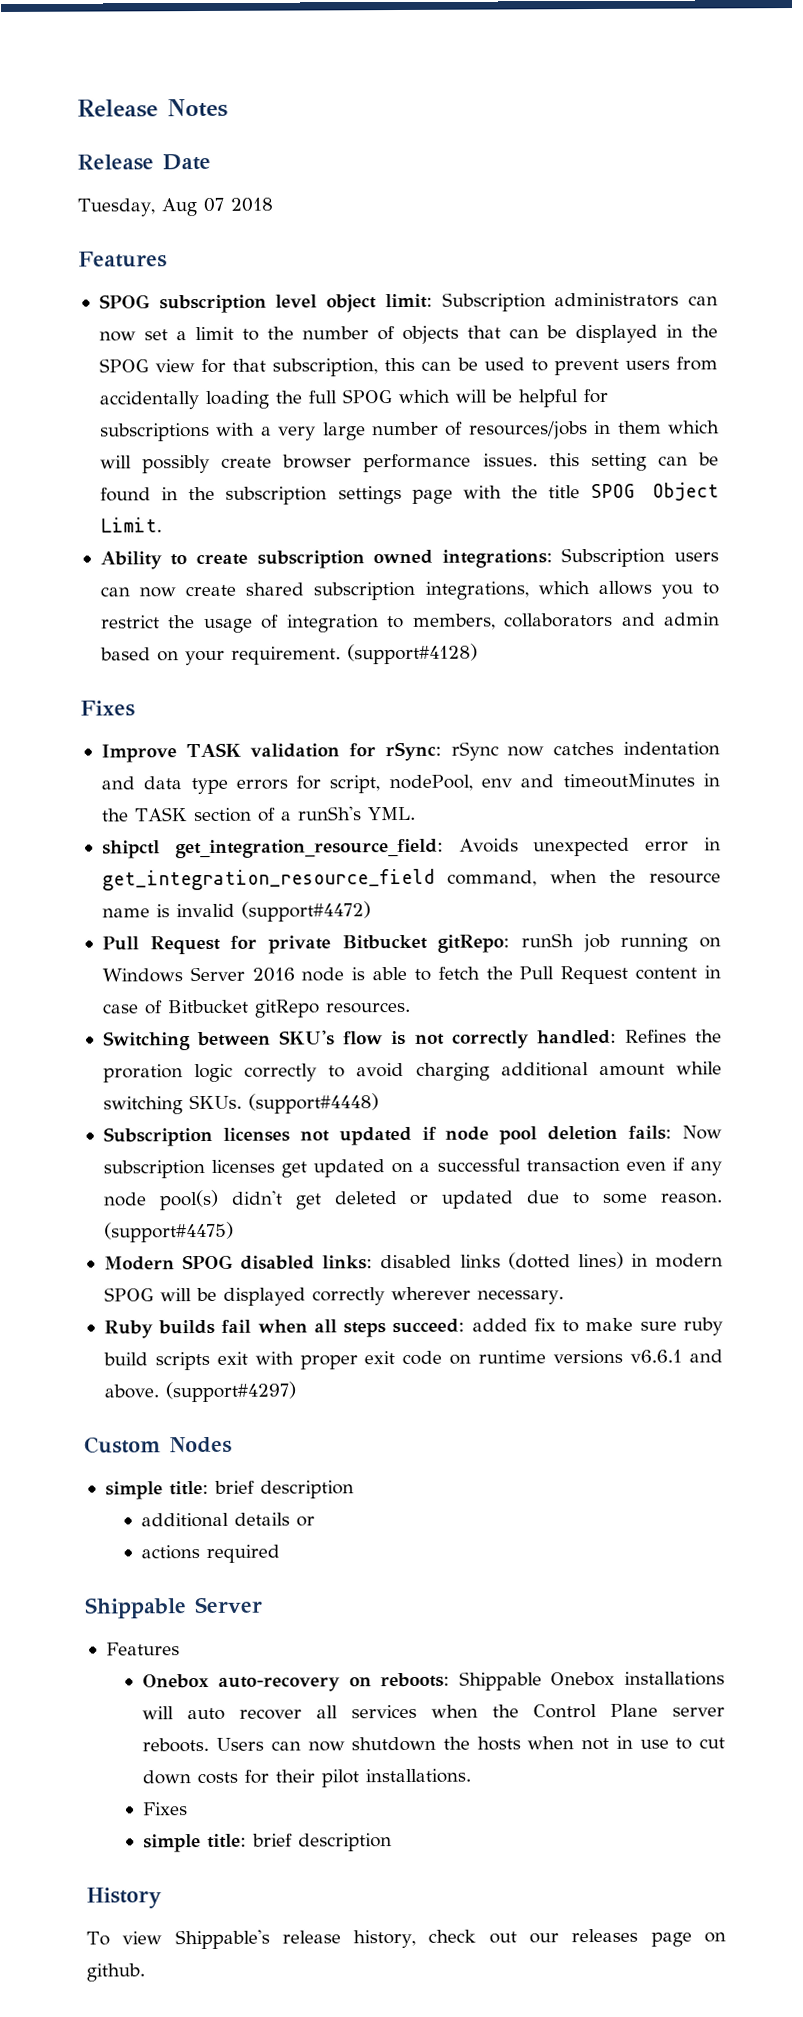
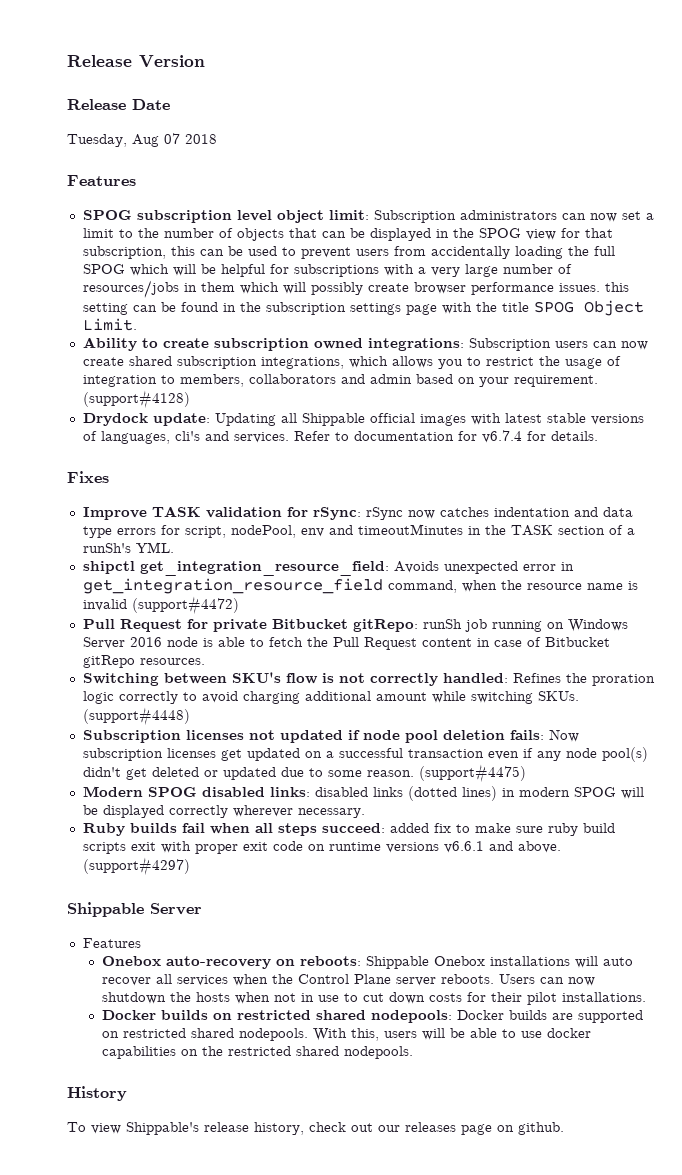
- Release Notes
+ Release Version
+ Drydock update: Updating all Shippable official images with latest stable versions of languages, cli's and services. Refer to documentation for v6.7.4 for details.
- Custom Nodes
- simple title: brief description
- additional details or
- actions required
  Users can now shutdown the hosts when not in use to cut down costs for their pilot installations.
- Fixes
- simple title: brief description
+ Docker builds on restricted shared nodepools: Docker builds are supported on restricted shared nodepools. With this, users will be able to use docker capabilities on the restricted shared nodepools.

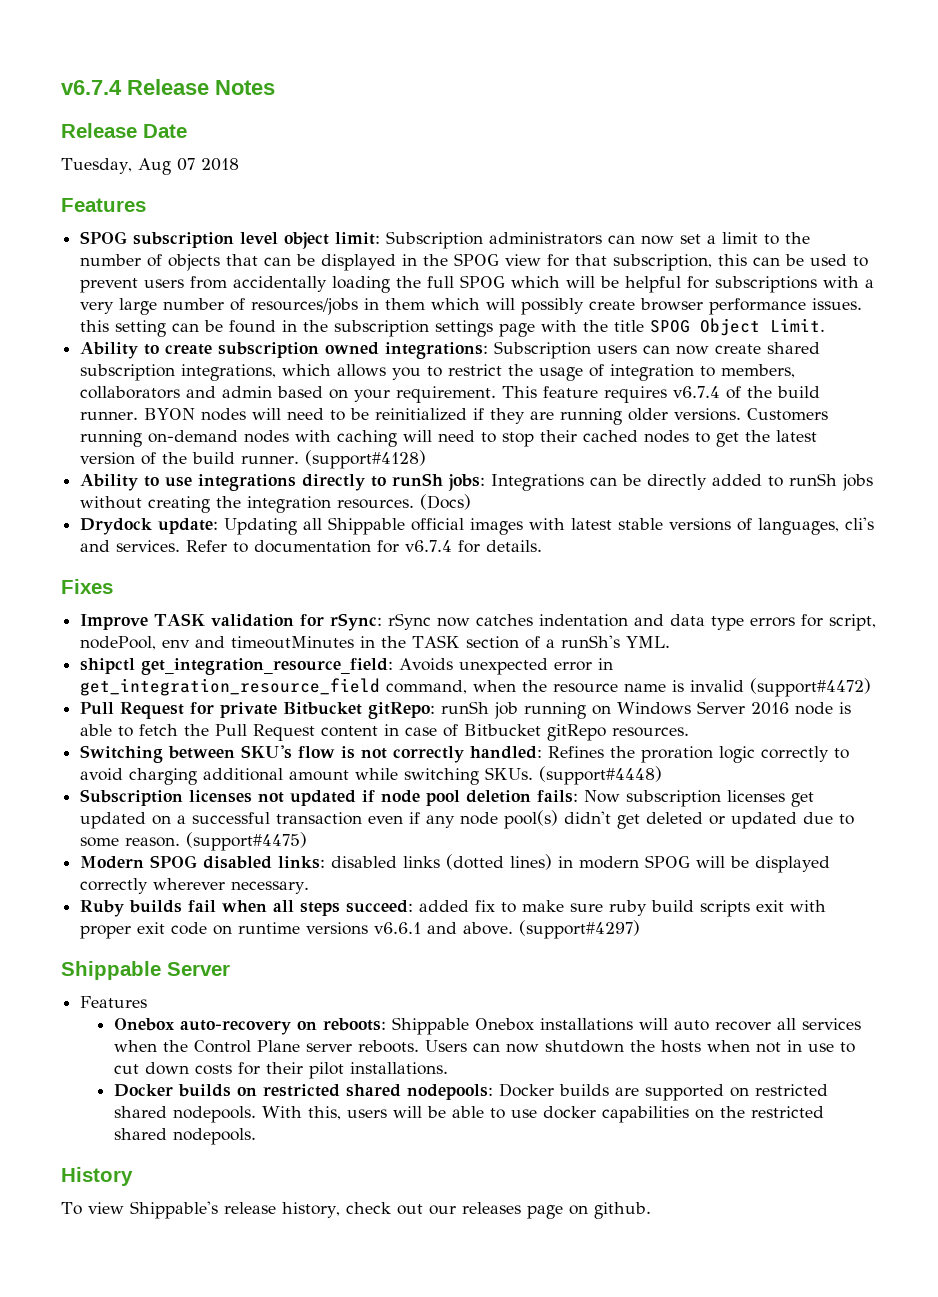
- Release Version
+ v6.7.4 Release Notes
- (support#4128)
+ This feature requires v6.7.4 of the build runner. BYON nodes will need to be reinitialized if they are running older versions. Customers running on-demand nodes with caching will need to stop their cached nodes to get the latest version of the build runner. (support#4128)
+ Ability to use integrations directly to runSh jobs: Integrations can be directly added to runSh jobs without creating the integration resources. (Docs)

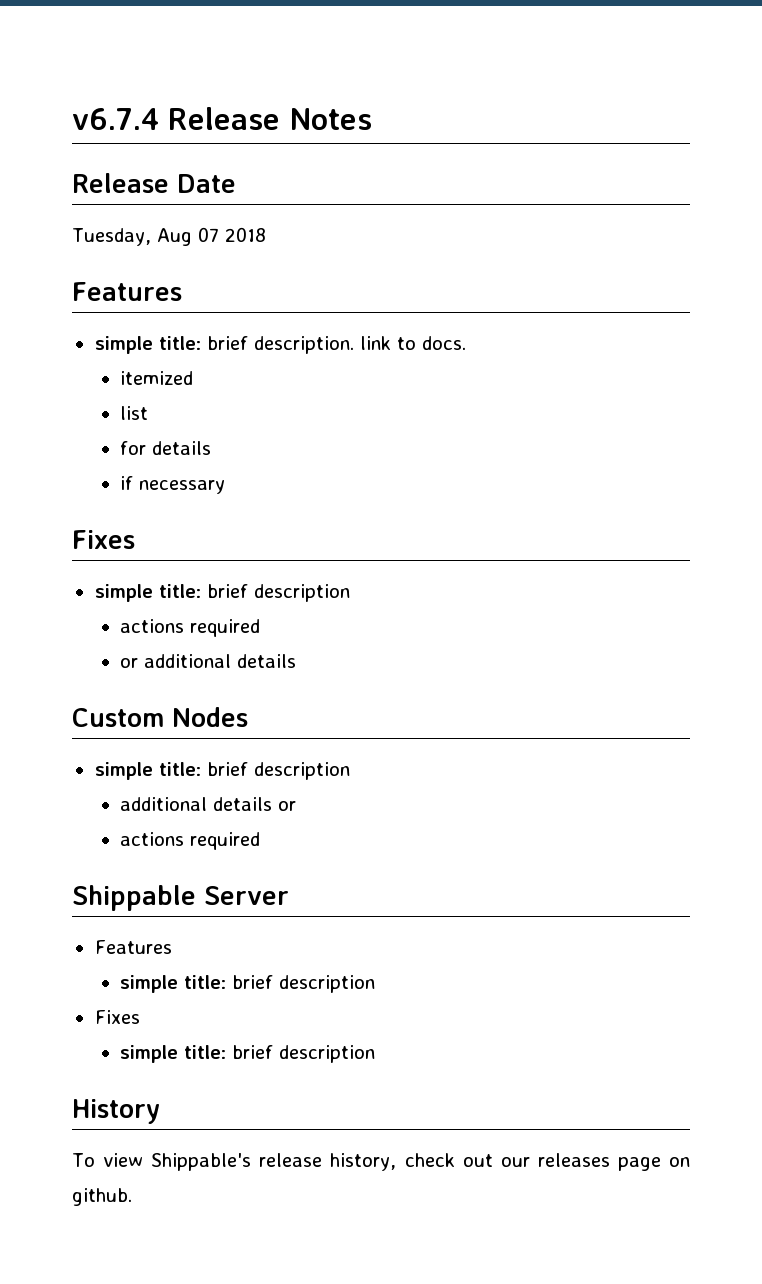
- SPOG subscription level object limit: Subscription administrators can now set a limit to the number of objects that can be displayed in the SPOG view for that subscription, this can be used to prevent users from accidentally loading the full SPOG which will be helpful for subscriptions with a very large number of resources/jobs in them which will possibly create browser performance issues. this setting can be found in the subscription settings page with the title SPOG Object Limit.
- Ability to create subscription owned integrations: Subscription users can now create shared subscription integrations, which allows you to restrict the usage of integration to members, collaborators and admin based on your requirement. This feature requires v6.7.4 of the build runner. BYON nodes will need to be reinitialized if they are running older versions. Customers running on-demand nodes with caching will need to stop their cached nodes to get the latest version of the build runner. (support#4128)
- Ability to use integrations directly to runSh jobs: Integrations can be directly added to runSh jobs without creating the integration resources. (Docs)
- Drydock update: Updating all Shippable official images with latest stable versions of languages, cli's and services. Refer to documentation for v6.7.4 for details.
+ simple title: brief description. link to docs.
+ itemized
+ list
+ for details
+ if necessary
  Fixes
- Improve TASK validation for rSync: rSync now catches indentation and data type errors for script, nodePool, env and timeoutMinutes in the TASK section of a runSh's YML.
- shipctl get_integration_resource_field: Avoids unexpected error in get_integration_resource_field command, when the resource name is invalid (support#4472)
- Pull Request for private Bitbucket gitRepo: runSh job running on Windows Server 2016 node is able to fetch the Pull Request content in case of Bitbucket gitRepo resources.
- Switching between SKU's flow is not correctly handled: Refines the proration logic correctly to avoid charging additional amount while switching SKUs. (support#4448)
- Subscription licenses not updated if node pool deletion fails: Now subscription licenses get updated on a successful transaction even if any node pool(s) didn't get deleted or updated due to some reason. (support#4475)
- Modern SPOG disabled links: disabled links (dotted lines) in modern SPOG will be displayed correctly wherever necessary.
- Ruby builds fail when all steps succeed: added fix to make sure ruby build scripts exit with proper exit code on runtime versions v6.6.1 and above. (support#4297)
+ simple title: brief description
+ actions required
+ or additional details
+ Custom Nodes
+ simple title: brief description
+ additional details or
+ actions required
  Shippable Server
  Features
- Onebox auto-recovery on reboots: Shippable Onebox installations will auto recover all services when the Control Plane server reboots. Users can now shutdown the hosts when not in use to cut down costs for their pilot installations.
- Docker builds on restricted shared nodepools: Docker builds are supported on restricted shared nodepools. With this, users will be able to use docker capabilities on the restricted shared nodepools.
+ simple title: brief description
+ Fixes
+ simple title: brief description

